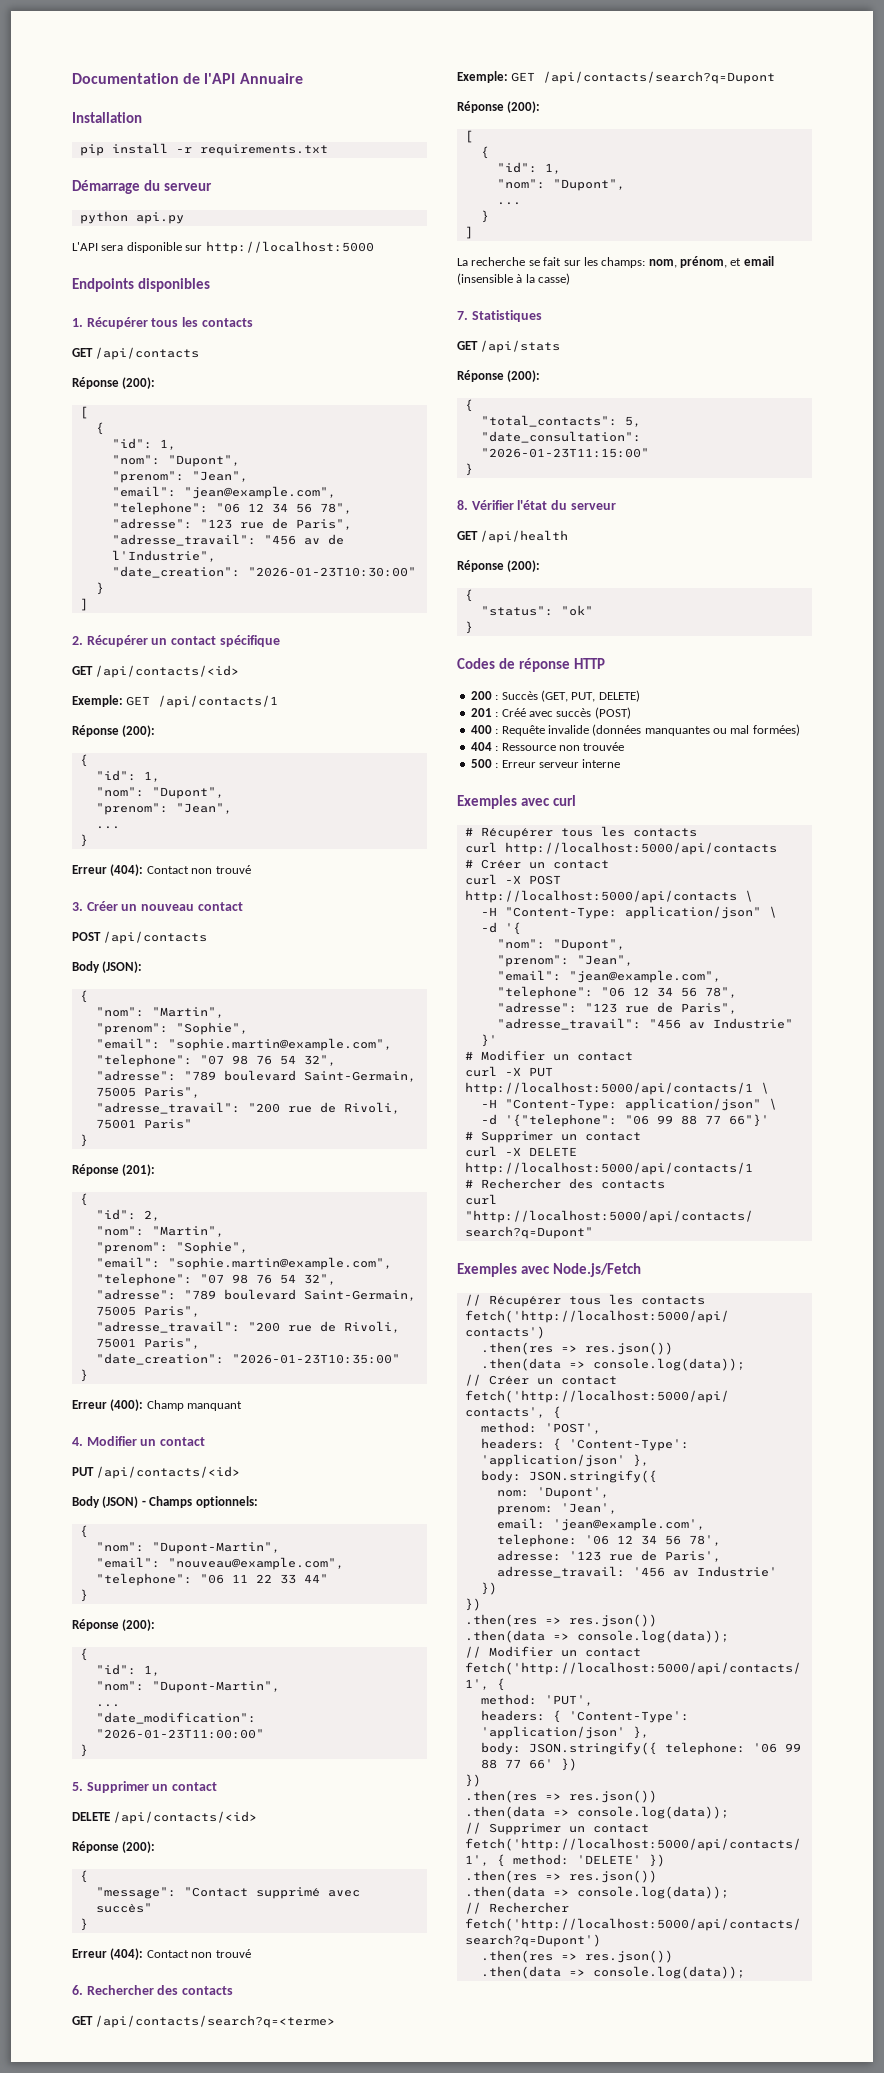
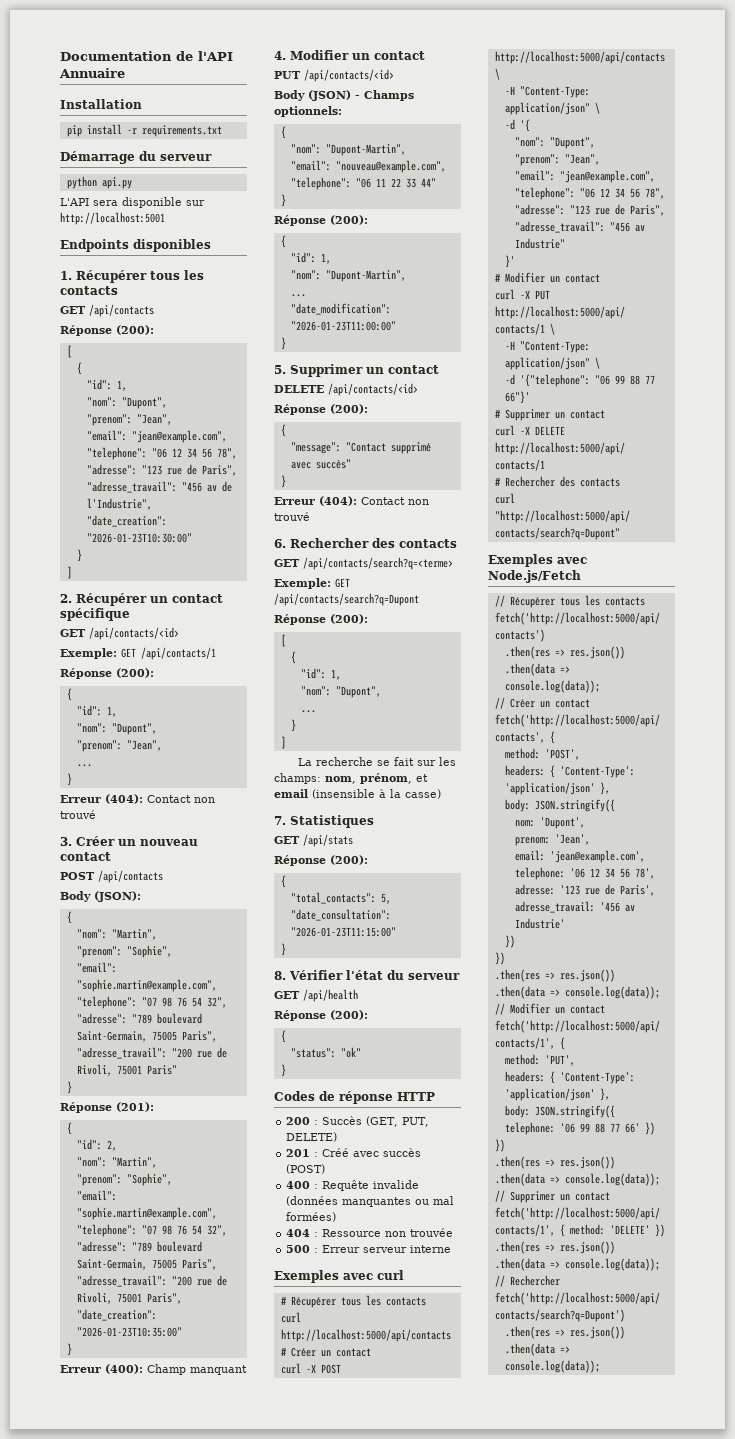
- L'API sera disponible sur http://localhost:5000
+ L'API sera disponible sur http://localhost:5001

